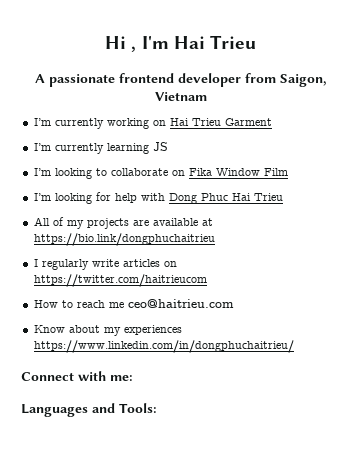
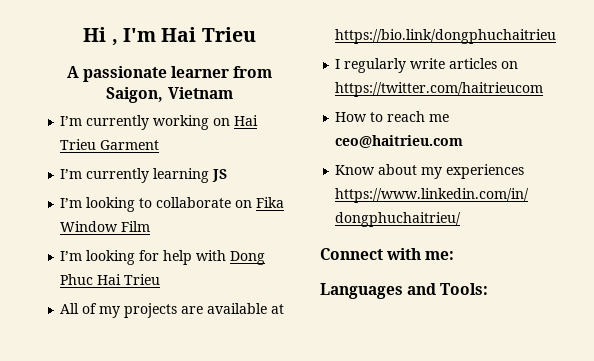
- A passionate frontend developer from Saigon, Vietnam
+ A passionate learner from Saigon, Vietnam

